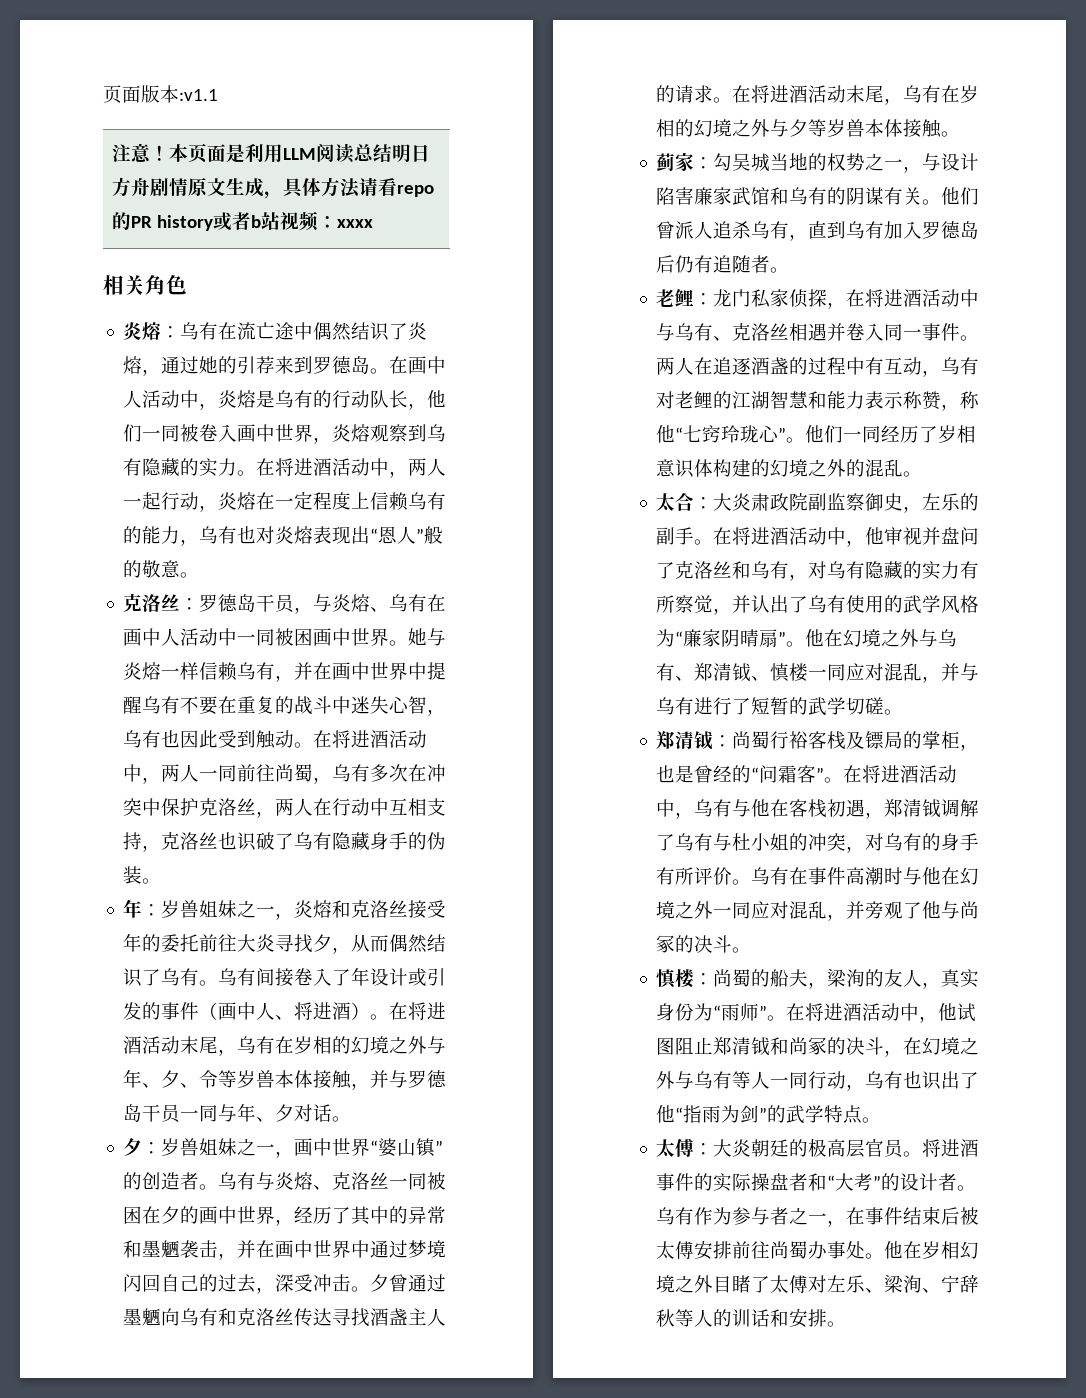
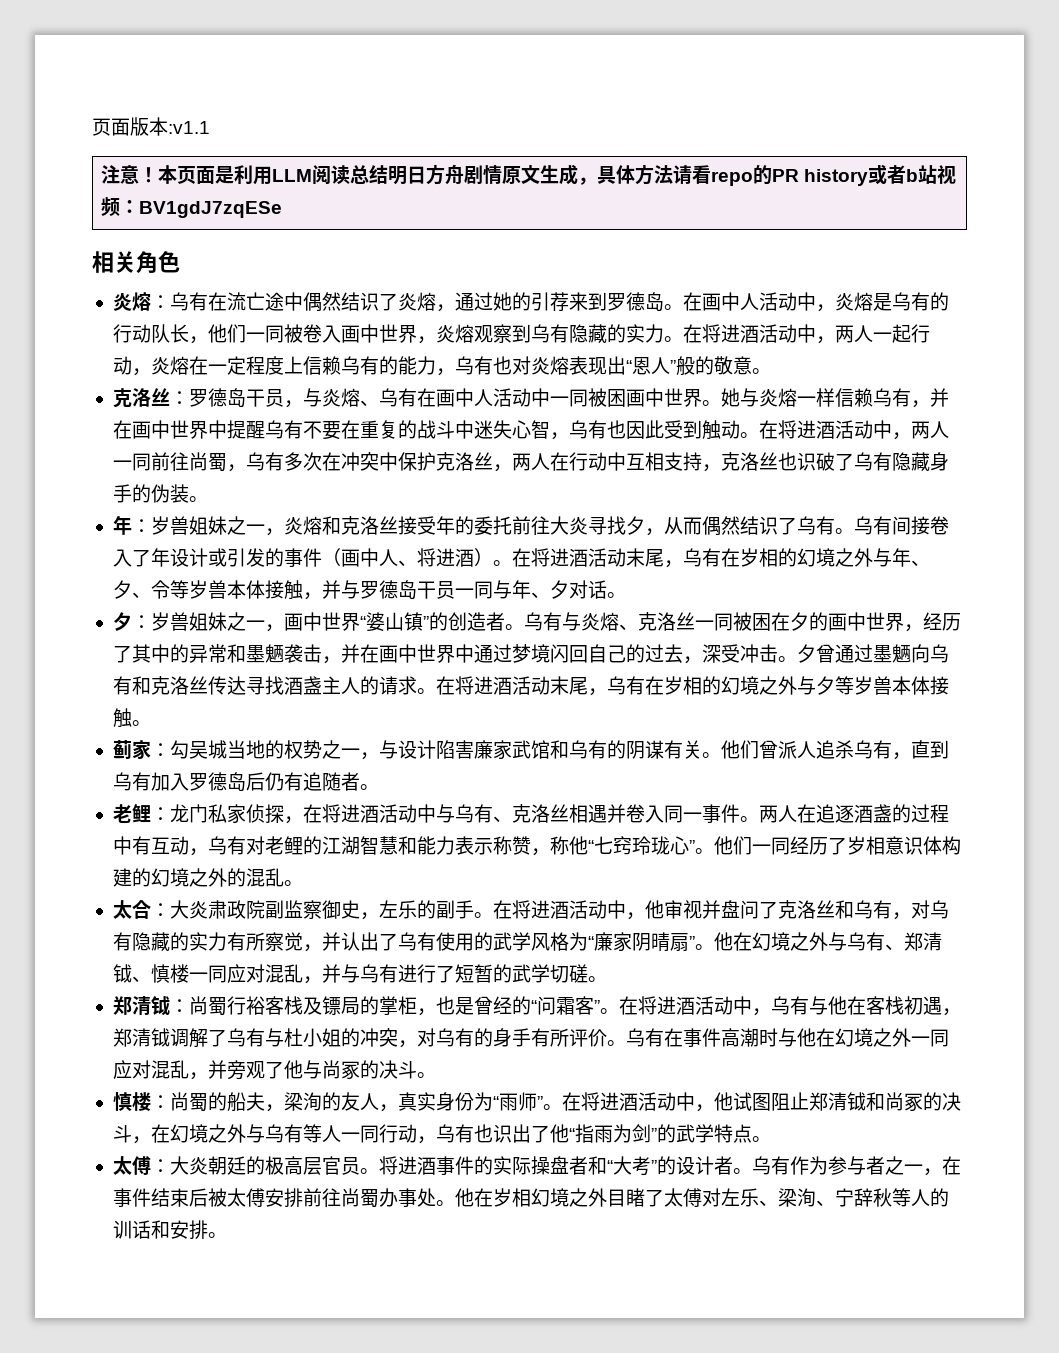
- 注意！本页面是利用LLM阅读总结明日方舟剧情原文生成，具体方法请看repo的PR history或者b站视频：xxxx
+ 注意！本页面是利用LLM阅读总结明日方舟剧情原文生成，具体方法请看repo的PR history或者b站视频：BV1gdJ7zqESe

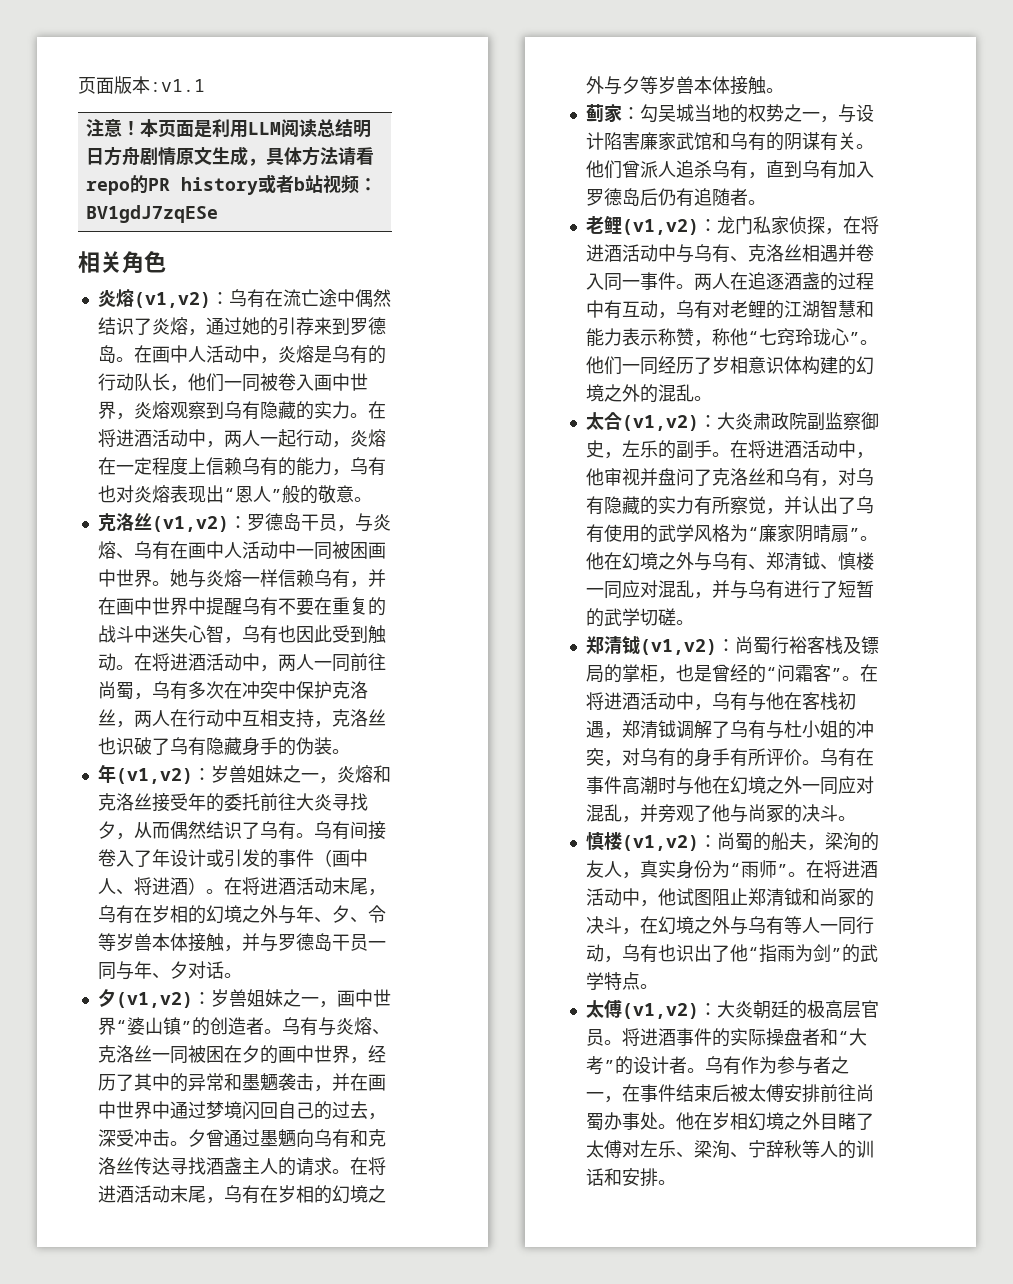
- 炎熔：乌有在流亡途中偶然结识了炎熔，通过她的引荐来到罗德岛。
+ 炎熔(v1,v2)：乌有在流亡途中偶然结识了炎熔，通过她的引荐来到罗德岛。
- 克洛丝：罗德岛干员，与炎熔、乌有在画中人活动中一同被困画中世界。
+ 克洛丝(v1,v2)：罗德岛干员，与炎熔、乌有在画中人活动中一同被困画中世界。
- 年：岁兽姐妹之一，炎熔和克洛丝接受年的委托前往大炎寻找夕，从而偶然结识了乌有。
+ 年(v1,v2)：岁兽姐妹之一，炎熔和克洛丝接受年的委托前往大炎寻找夕，从而偶然结识了乌有。
- 夕：岁兽姐妹之一，画中世界“婆山镇”的创造者。
+ 夕(v1,v2)：岁兽姐妹之一，画中世界“婆山镇”的创造者。
- 老鲤：龙门私家侦探，在将进酒活动中与乌有、克洛丝相遇并卷入同一事件。
+ 老鲤(v1,v2)：龙门私家侦探，在将进酒活动中与乌有、克洛丝相遇并卷入同一事件。
- 太合：大炎肃政院副监察御史，左乐的副手。
+ 太合(v1,v2)：大炎肃政院副监察御史，左乐的副手。
- 郑清钺：尚蜀行裕客栈及镖局的掌柜，也是曾经的“问霜客”。
+ 郑清钺(v1,v2)：尚蜀行裕客栈及镖局的掌柜，也是曾经的“问霜客”。
- 慎楼：尚蜀的船夫，梁洵的友人，真实身份为“雨师”。
+ 慎楼(v1,v2)：尚蜀的船夫，梁洵的友人，真实身份为“雨师”。
- 太傅：大炎朝廷的极高层官员。
+ 太傅(v1,v2)：大炎朝廷的极高层官员。

